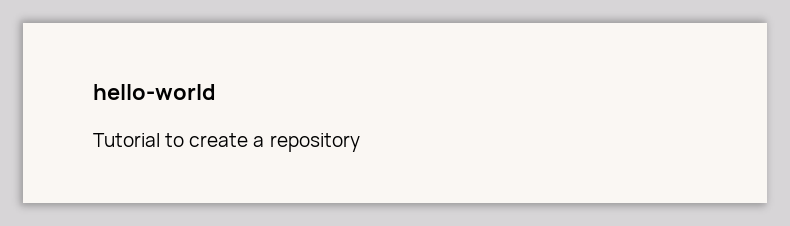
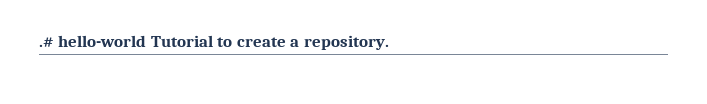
- hello-world
- Tutorial to create a repository
+ .# hello-world Tutorial to create a repository.

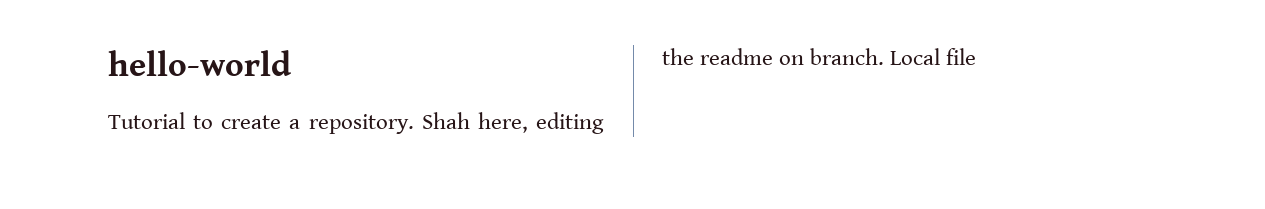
- .# hello-world Tutorial to create a repository.
+ hello-world
+ Tutorial to create a repository.
+ Shah here, editing the readme on branch. Local file

